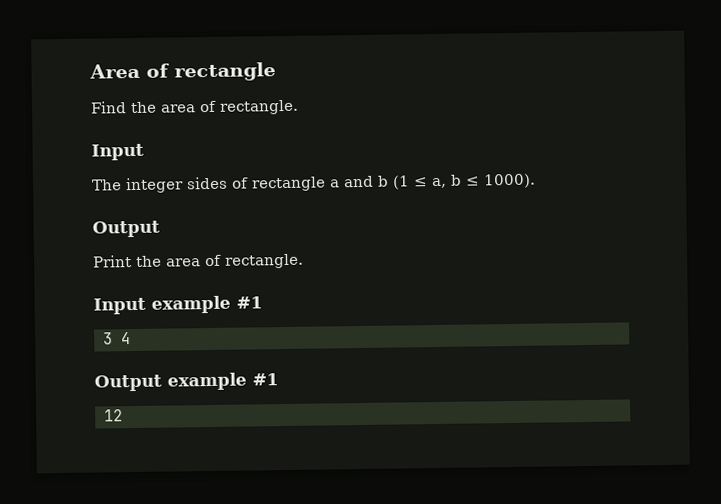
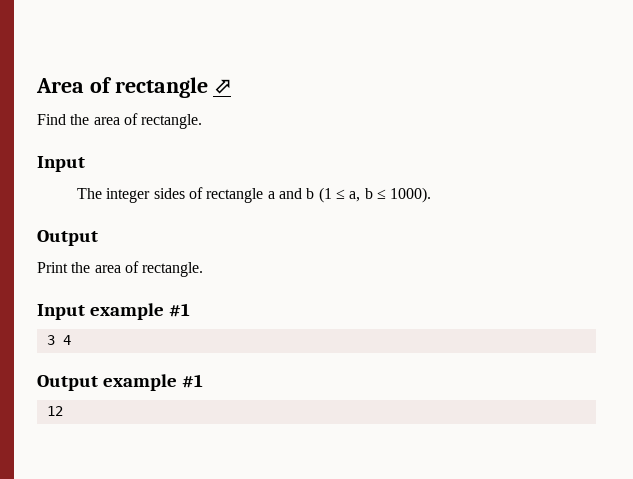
- Area of rectangle
+ Area of rectangle ⬀

